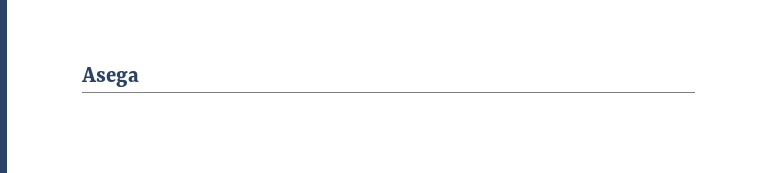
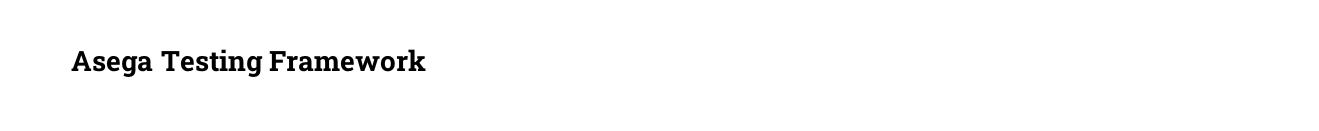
- Asega
+ Asega Testing Framework

